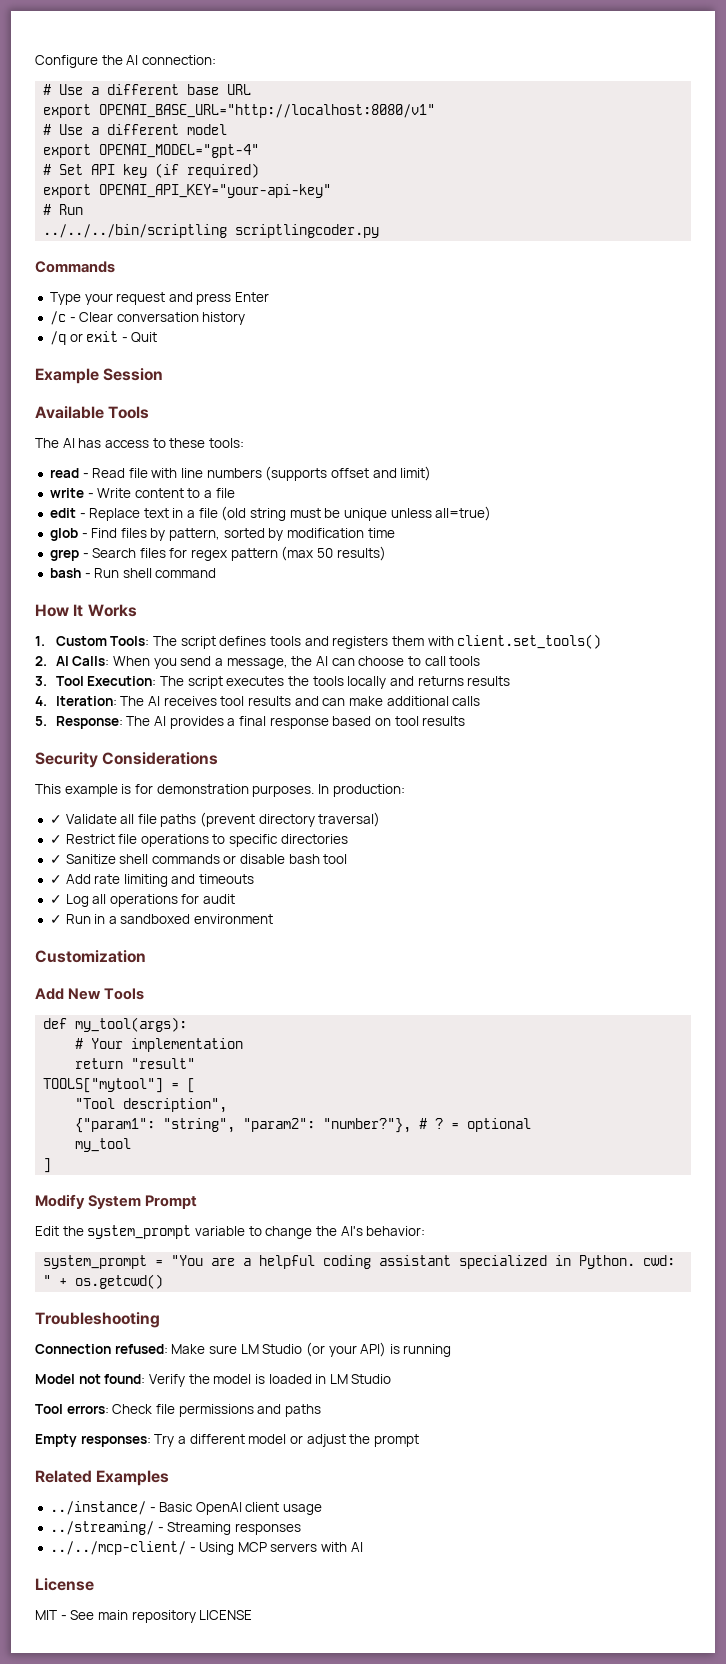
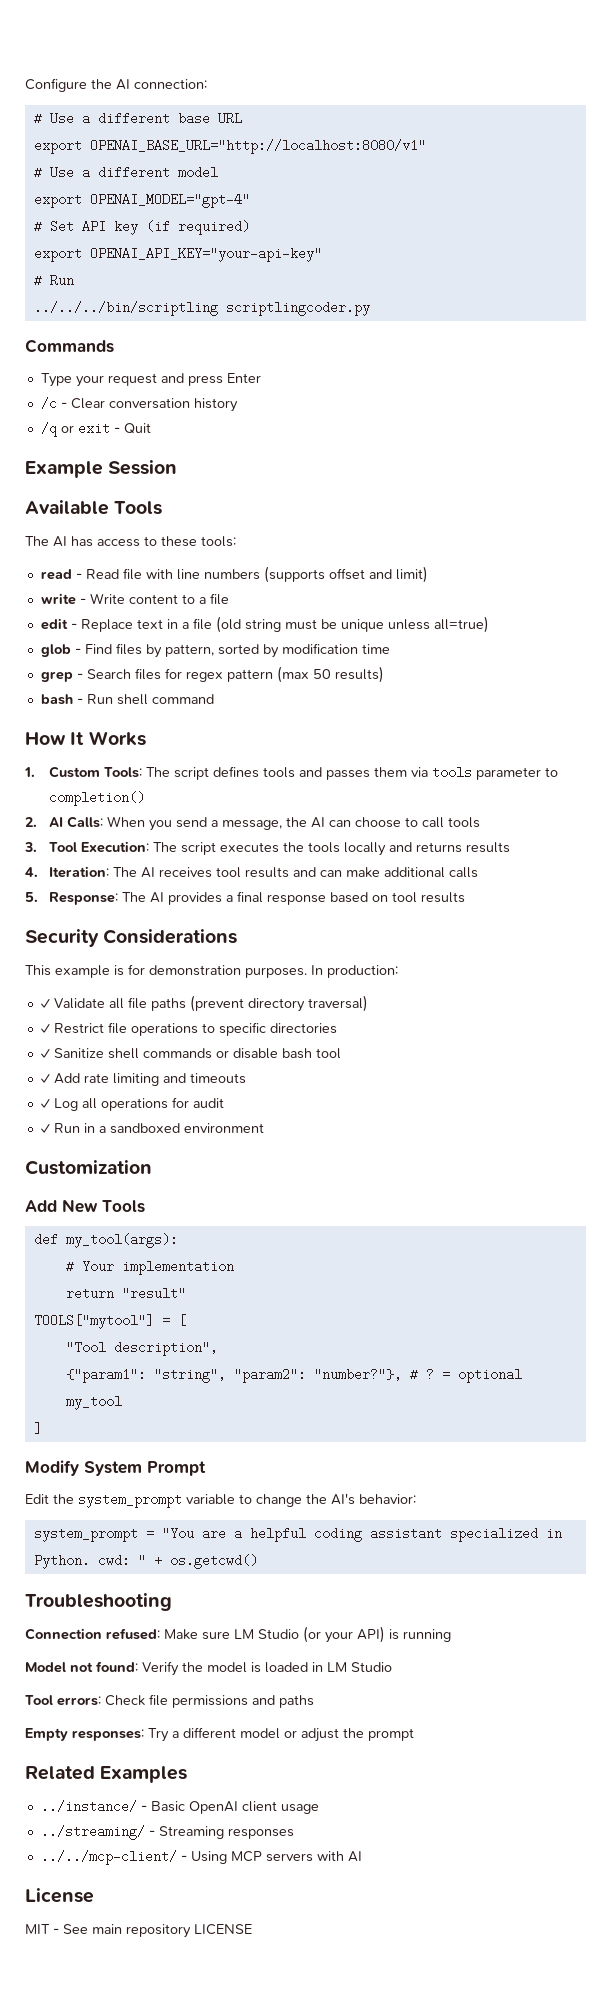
- 1. Custom Tools: The script defines tools and registers them with client.set_tools()
+ 1. Custom Tools: The script defines tools and passes them via tools parameter to completion()

